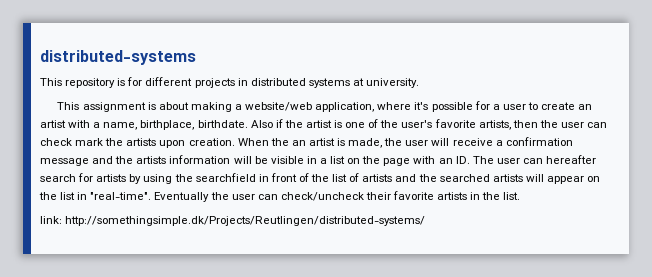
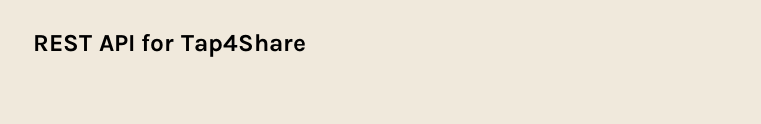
- distributed-systems
- This repository is for different projects in distributed systems at university.
- This assignment is about making a website/web application, where it's possible for a user to create an artist with a name, birthplace, birthdate. Also if the artist is one of the user's favorite artists, then the user can check mark the artists upon creation. When the an artist is made, the user will receive a confirmation message and the artists information will be visible in a list on the page with an ID. The user can hereafter search for artists by using the searchfield in front of the list of artists and the searched artists will appear on the list in "real-time". Eventually the user can check/uncheck their favorite artists in the list.
- link: http://somethingsimple.dk/Projects/Reutlingen/distributed-systems/
+ REST API for Tap4Share

